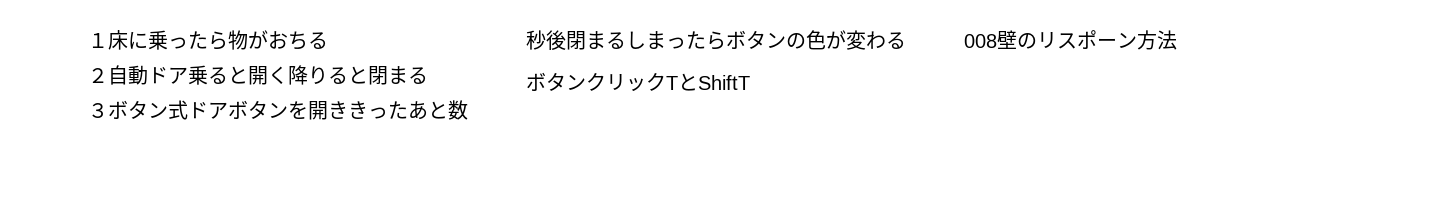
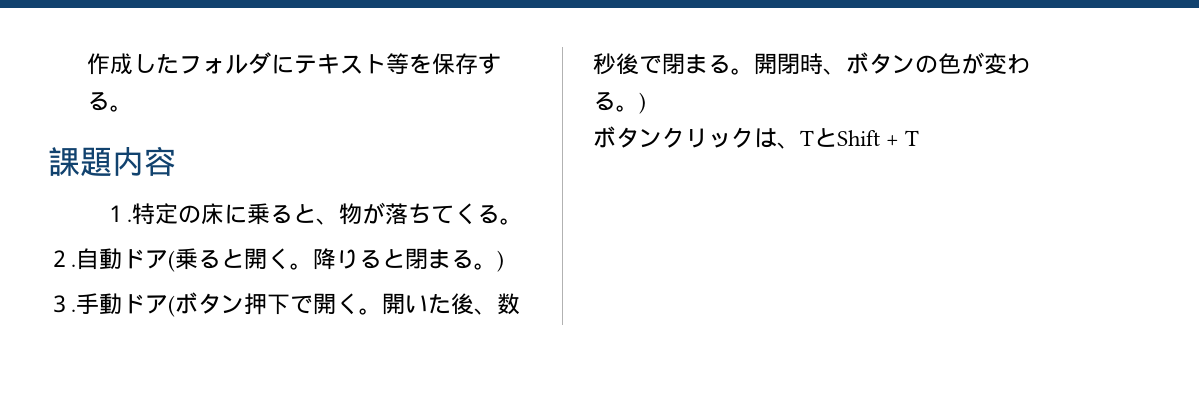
- １床に乗ったら物がおちる
+ 作成したフォルダにテキスト等を保存する。
+ 課題内容
+ １.特定の床に乗ると、物が落ちてくる。
- ２自動ドア乗ると開く降りると閉まる
+ ２.自動ドア(乗ると開く。降りると閉まる。)
- ３ボタン式ドアボタンを開ききったあと数秒後閉まるしまったらボタンの色が変わる
+ ３.手動ドア(ボタン押下で開く。開いた後、数秒後で閉まる。開閉時、ボタンの色が変わる。)
- ボタンクリックTとShiftT
- 008壁のリスポーン方法
+ ボタンクリックは、TとShift + T

